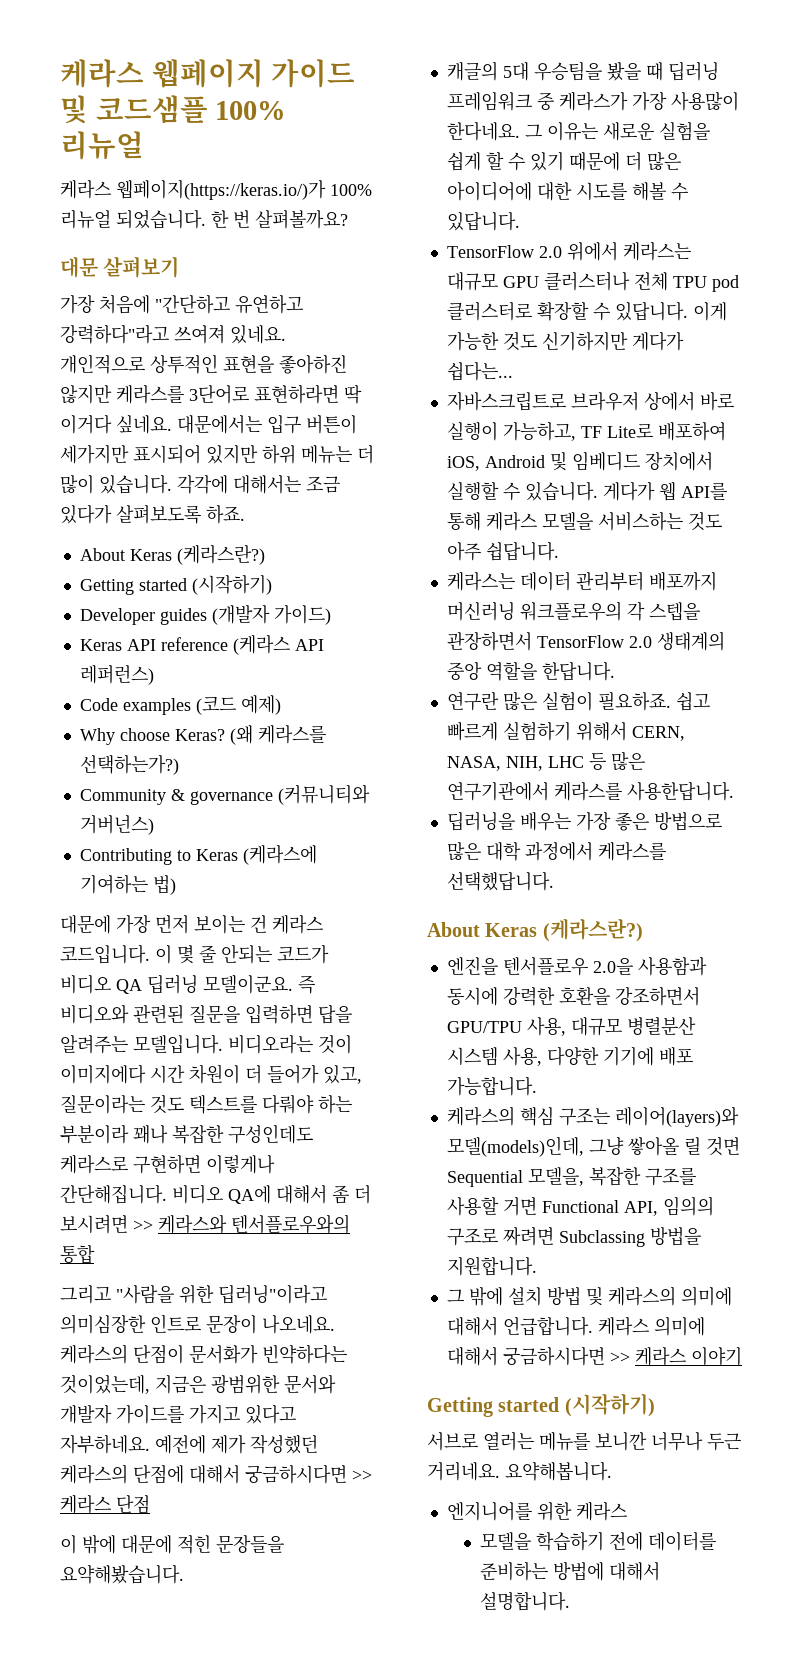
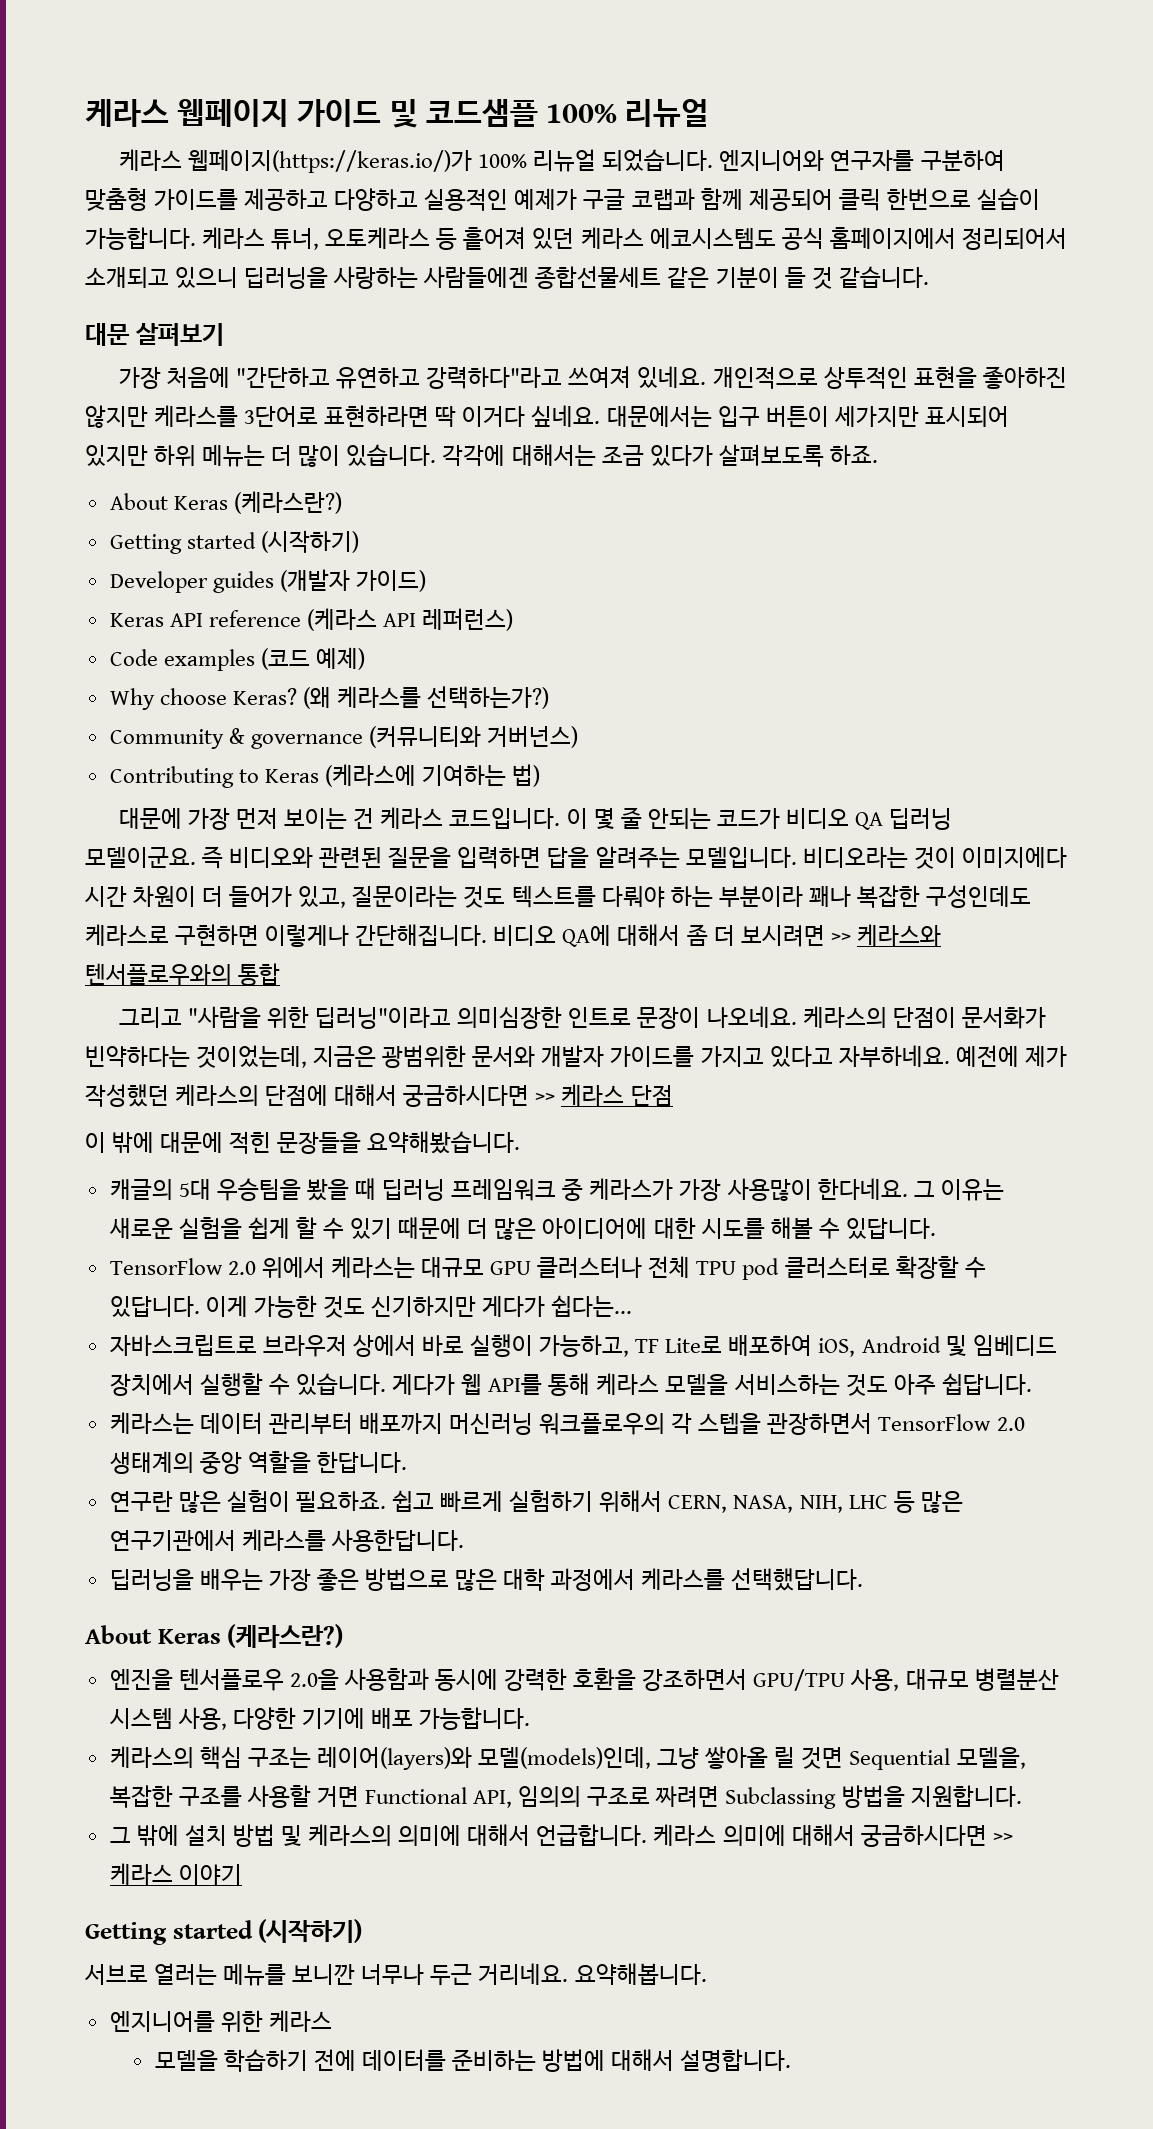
- 한 번 살펴볼까요?
+ 엔지니어와 연구자를 구분하여 맞춤형 가이드를 제공하고 다양하고 실용적인 예제가 구글 코랩과 함께 제공되어 클릭 한번으로 실습이 가능합니다. 케라스 튜너, 오토케라스 등 흩어져 있던 케라스 에코시스템도 공식 홈페이지에서 정리되어서 소개되고 있으니 딥러닝을 사랑하는 사람들에겐 종합선물세트 같은 기분이 들 것 같습니다.

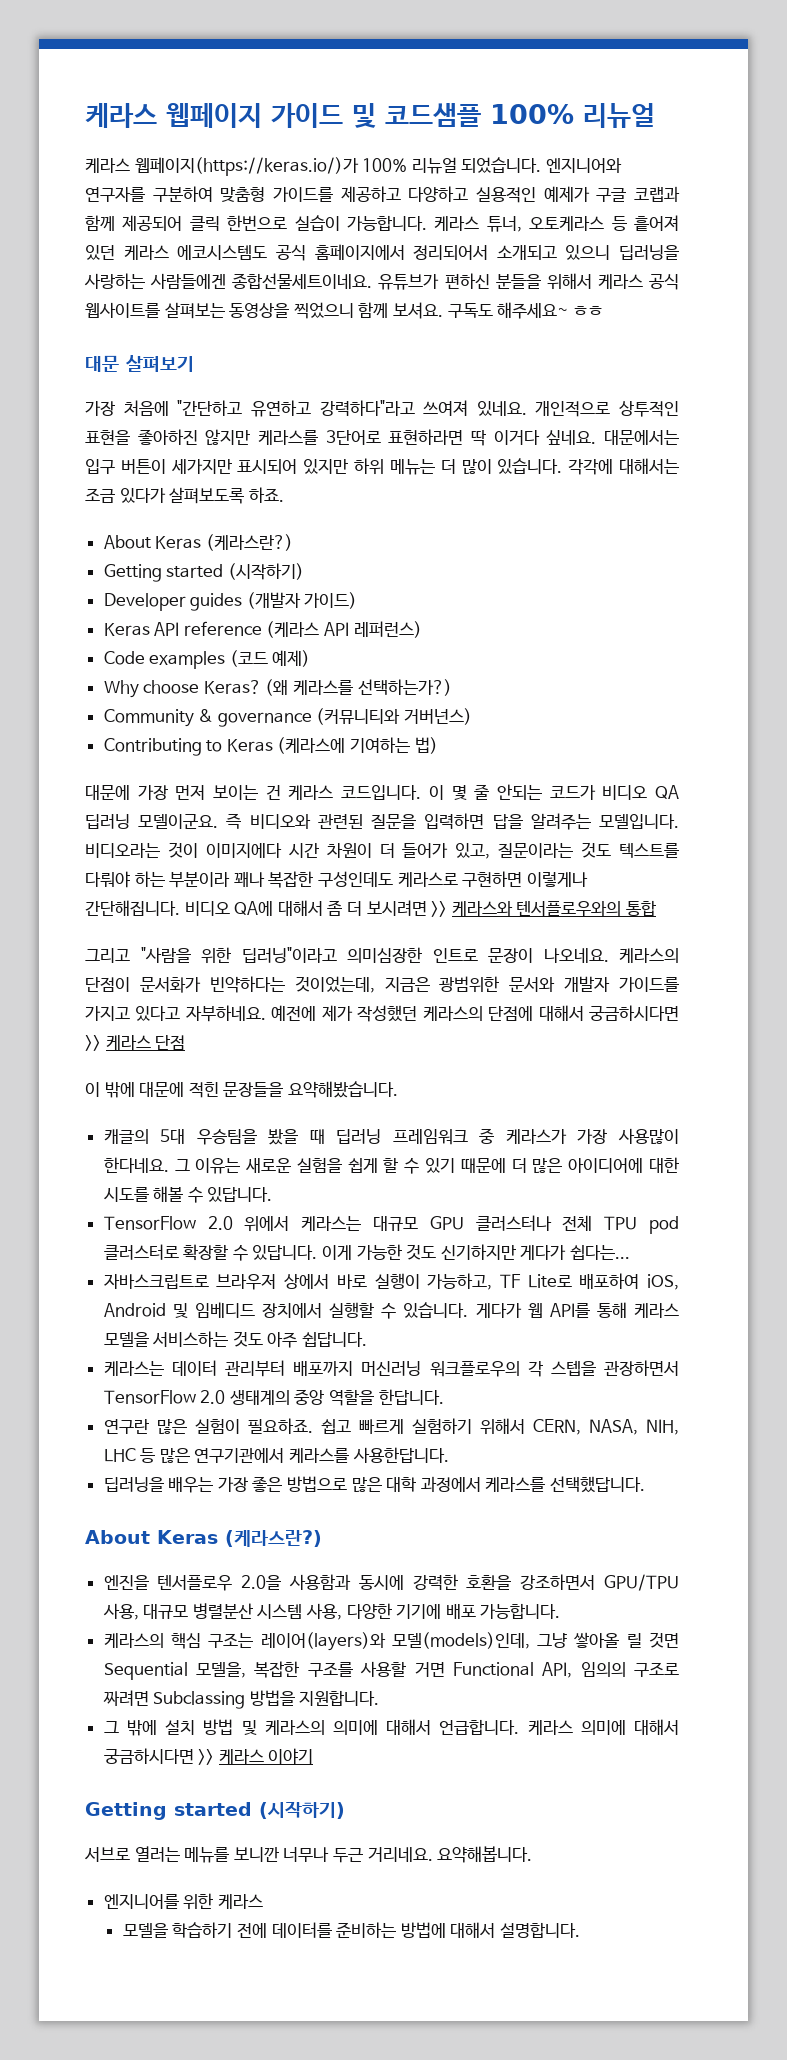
- 케라스 튜너, 오토케라스 등 흩어져 있던 케라스 에코시스템도 공식 홈페이지에서 정리되어서 소개되고 있으니 딥러닝을 사랑하는 사람들에겐 종합선물세트 같은 기분이 들 것 같습니다.
+ 케라스 튜너, 오토케라스 등 흩어져 있던 케라스 에코시스템도 공식 홈페이지에서 정리되어서 소개되고 있으니 딥러닝을 사랑하는 사람들에겐 종합선물세트이네요. 유튜브가 편하신 분들을 위해서 케라스 공식 웹사이트를 살펴보는 동영상을 찍었으니 함께 보셔요. 구독도 해주세요~ ㅎㅎ

